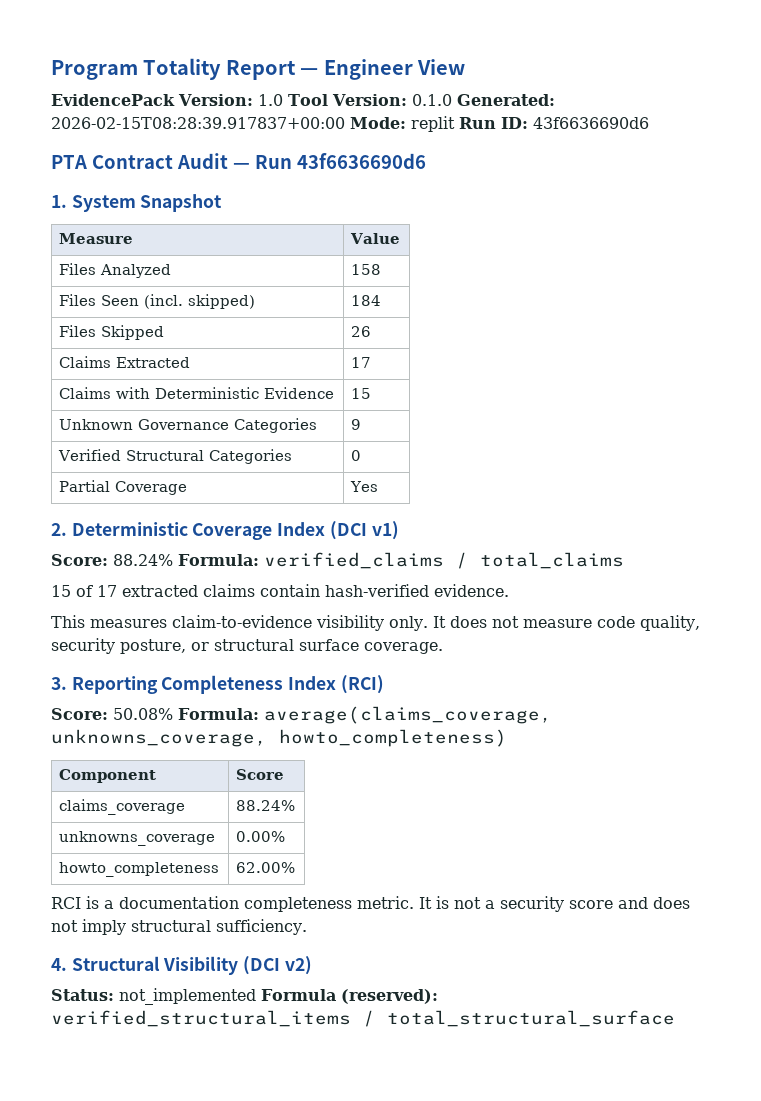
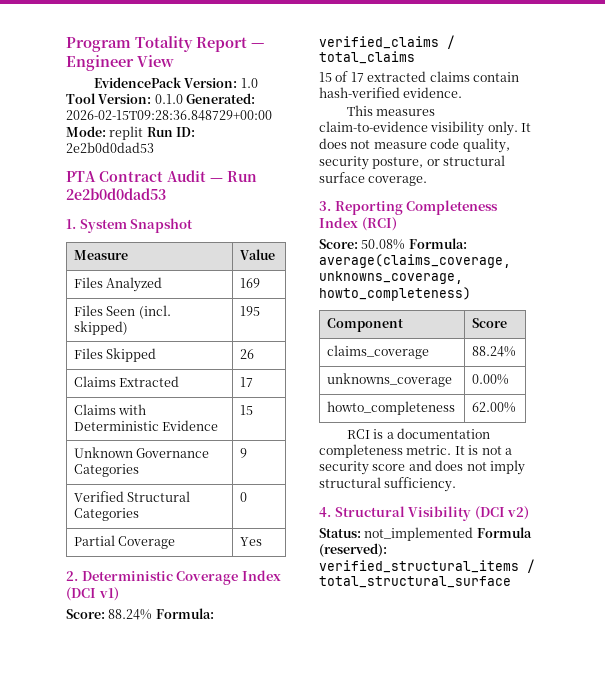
- EvidencePack Version: 1.0 Tool Version: 0.1.0 Generated: 2026-02-15T08:28:39.917837+00:00 Mode: replit Run ID: 43f6636690d6
+ EvidencePack Version: 1.0 Tool Version: 0.1.0 Generated: 2026-02-15T09:28:36.848729+00:00 Mode: replit Run ID: 2e2b0d0dad53
- PTA Contract Audit — Run 43f6636690d6
+ PTA Contract Audit — Run 2e2b0d0dad53
- Files Analyzed | 158
+ Files Analyzed | 169
- Files Seen (incl. skipped) | 184
+ Files Seen (incl. skipped) | 195

